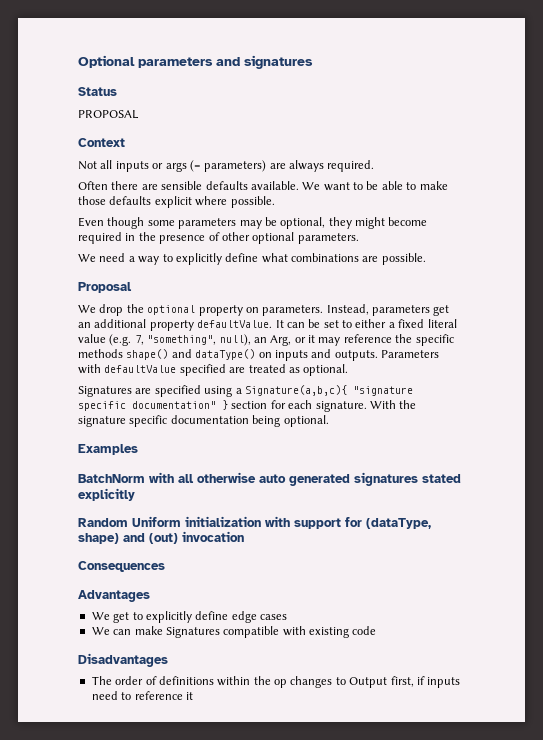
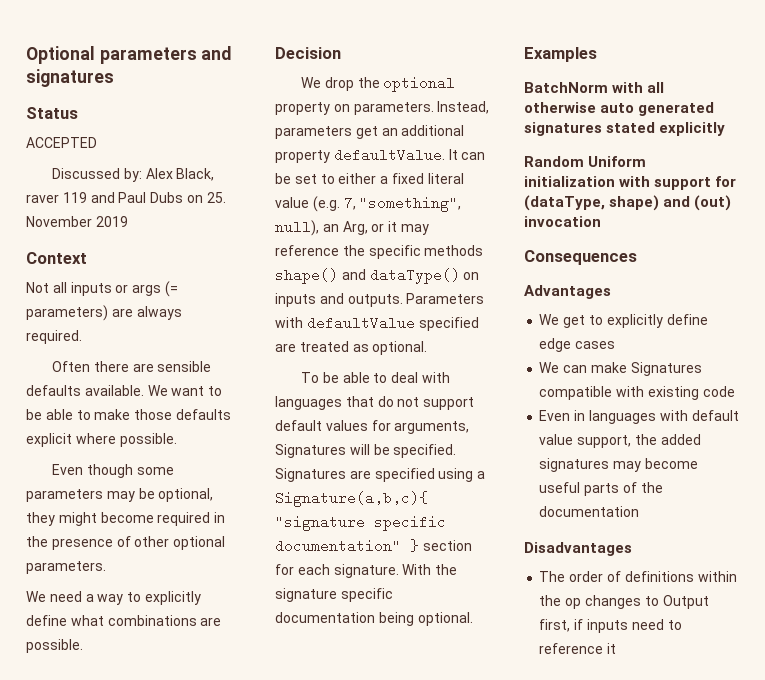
- PROPOSAL
+ ACCEPTED
+ Discussed by: Alex Black, raver 119 and Paul Dubs on 25. November 2019
- Proposal
+ Decision
+ To be able to deal with languages that do not support default values for arguments, Signatures will be specified.
+ Even in languages with default value support, the added signatures may become useful parts of the documentation

